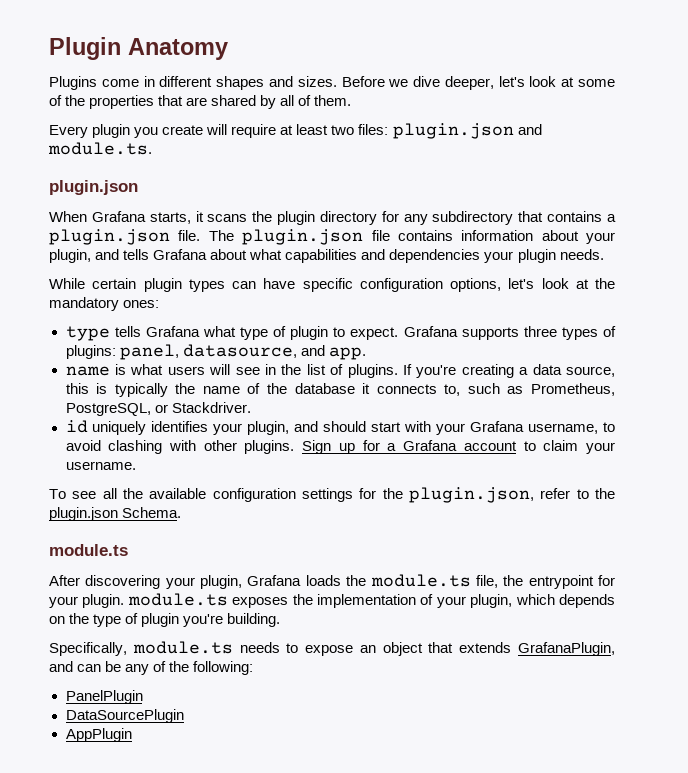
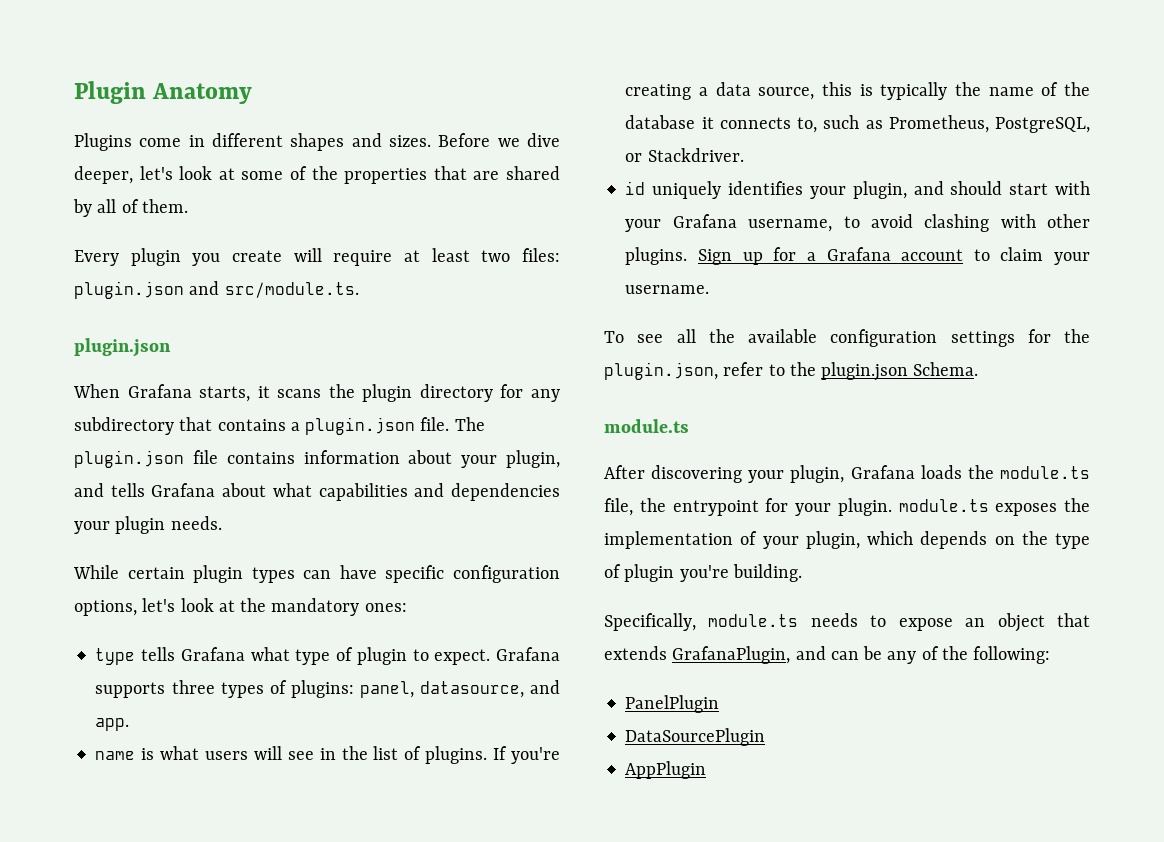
- Every plugin you create will require at least two files: plugin.json and module.ts.
+ Every plugin you create will require at least two files: plugin.json and src/module.ts.

